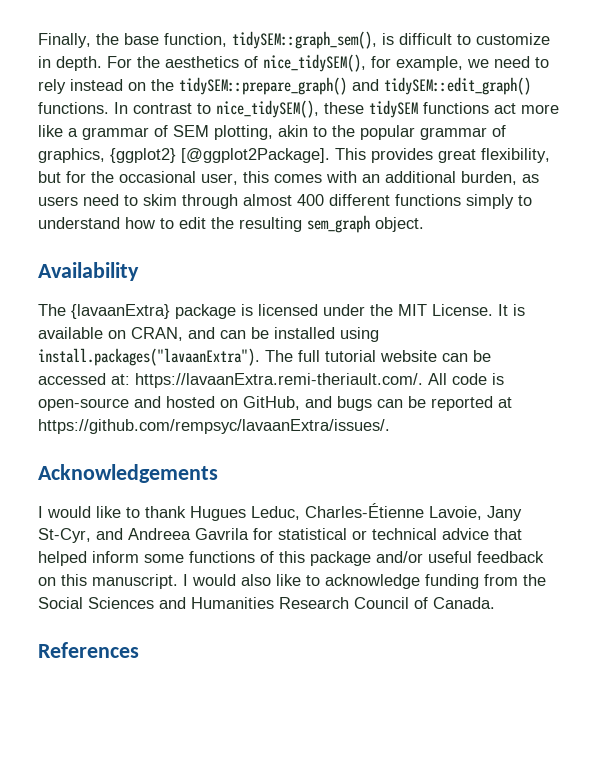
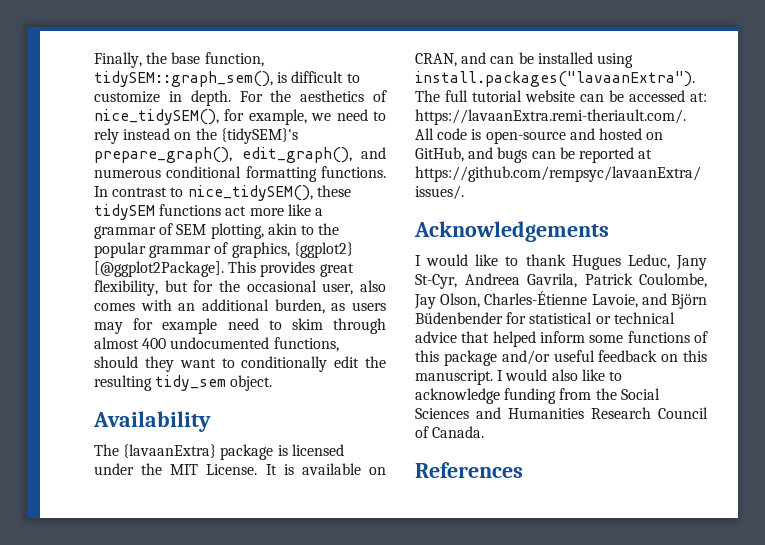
- For the aesthetics of nice_tidySEM(), for example, we need to rely instead on the tidySEM::prepare_graph() and tidySEM::edit_graph() functions.
+ For the aesthetics of nice_tidySEM(), for example, we need to rely instead on the {tidySEM}'s prepare_graph(), edit_graph(), and numerous conditional formatting functions.
- This provides great flexibility, but for the occasional user, this comes with an additional burden, as users need to skim through almost 400 different functions simply to understand how to edit the resulting sem_graph object.
+ This provides great flexibility, but for the occasional user, also comes with an additional burden, as users may for example need to skim through almost 400 undocumented functions, should they want to conditionally edit the resulting tidy_sem object.
- I would like to thank Hugues Leduc, Charles-Étienne Lavoie, Jany St-Cyr, and Andreea Gavrila for statistical or technical advice that helped inform some functions of this package and/or useful feedback on this manuscript.
+ I would like to thank Hugues Leduc, Jany St-Cyr, Andreea Gavrila, Patrick Coulombe, Jay Olson, Charles-Étienne Lavoie, and Björn Büdenbender for statistical or technical advice that helped inform some functions of this package and/or useful feedback on this manuscript.

